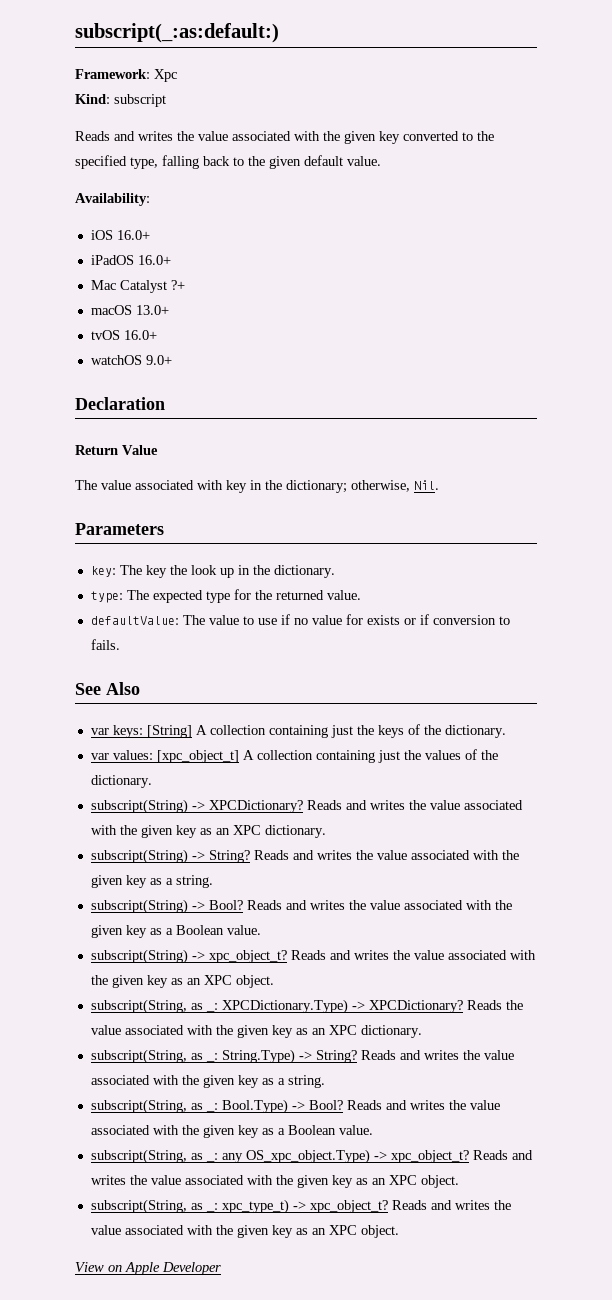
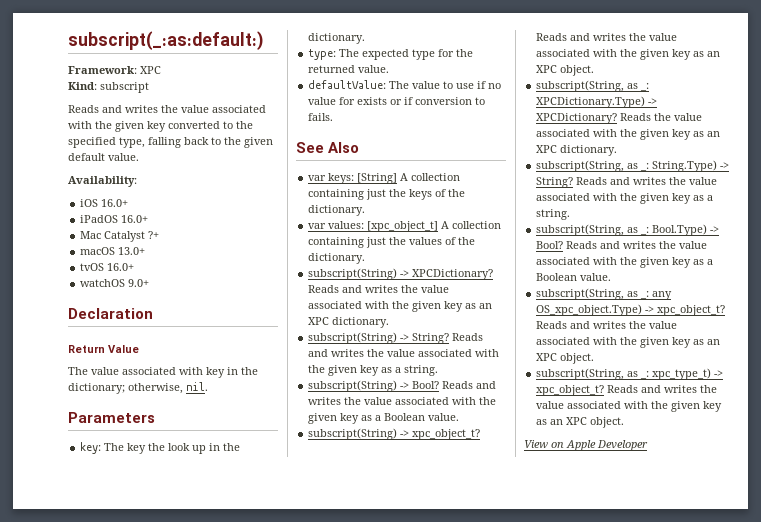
- Framework: Xpc
+ Framework: XPC
- The value associated with key in the dictionary; otherwise, Nil.
+ The value associated with key in the dictionary; otherwise, nil.

